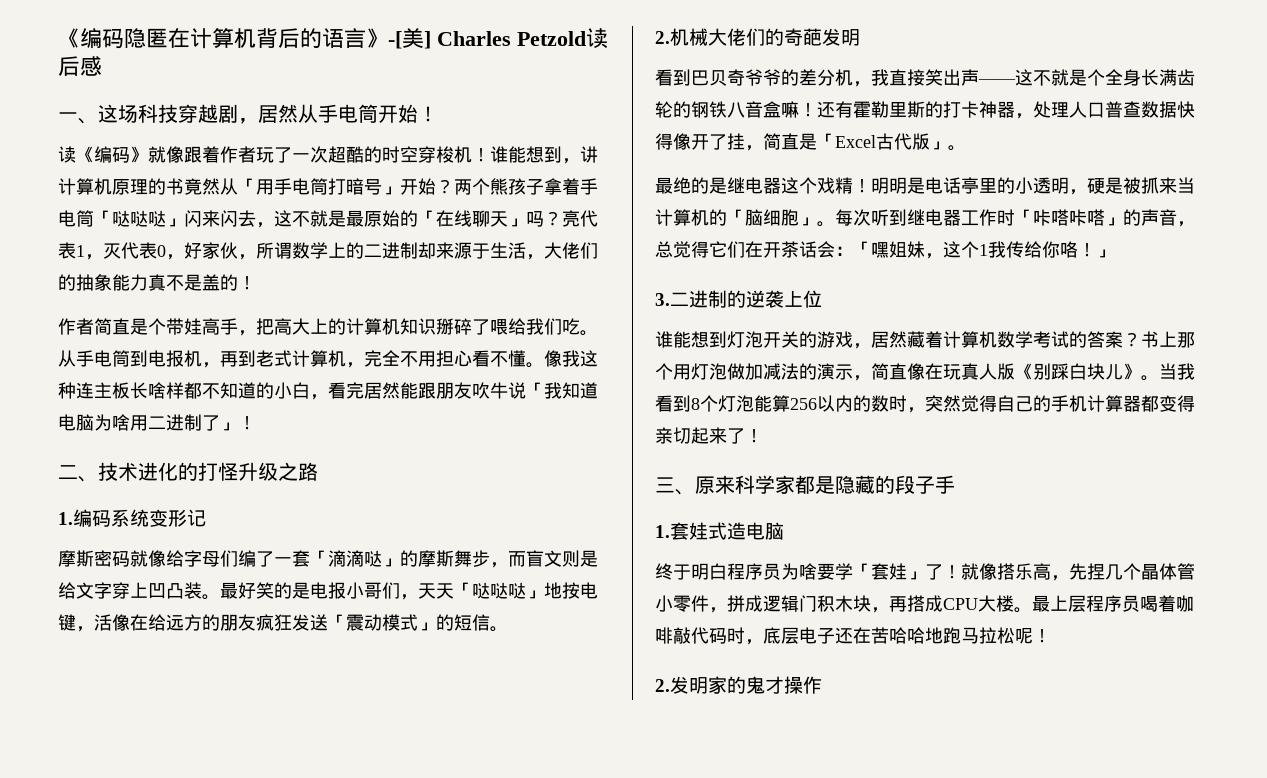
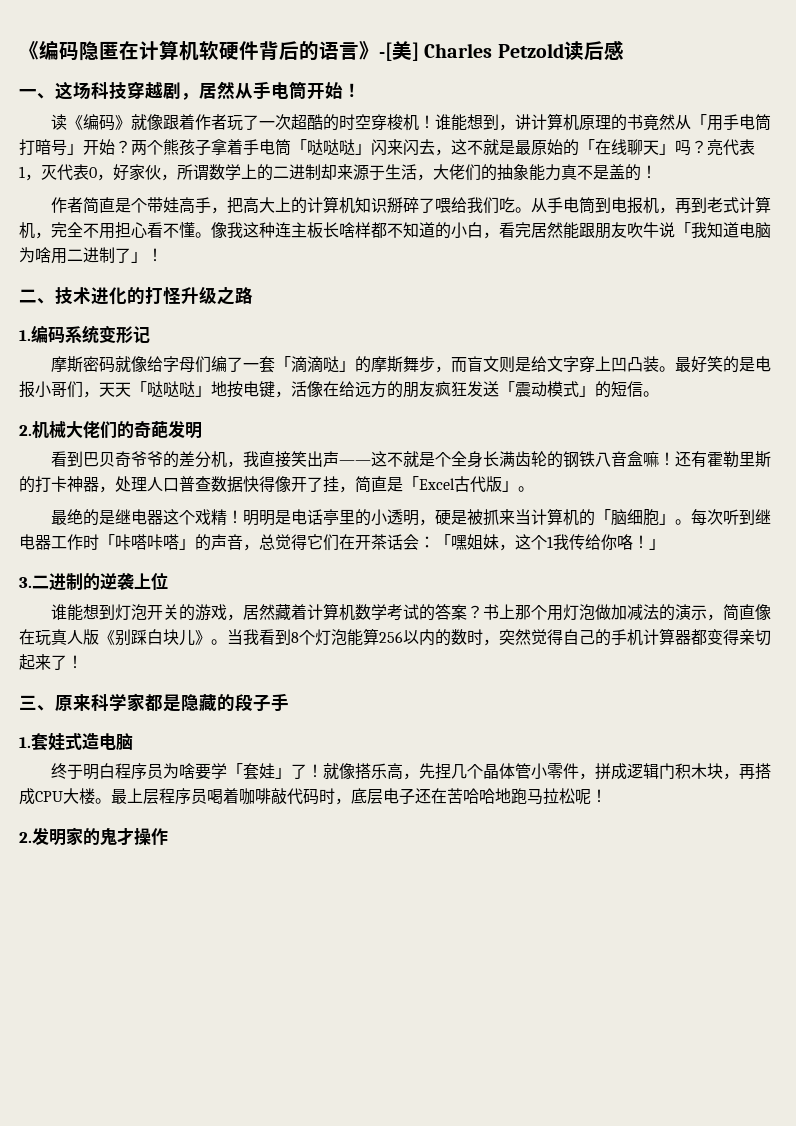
- 《编码隐匿在计算机背后的语言》-[美] Charles Petzold读后感
+ 《编码隐匿在计算机软硬件背后的语言》-[美] Charles Petzold读后感

